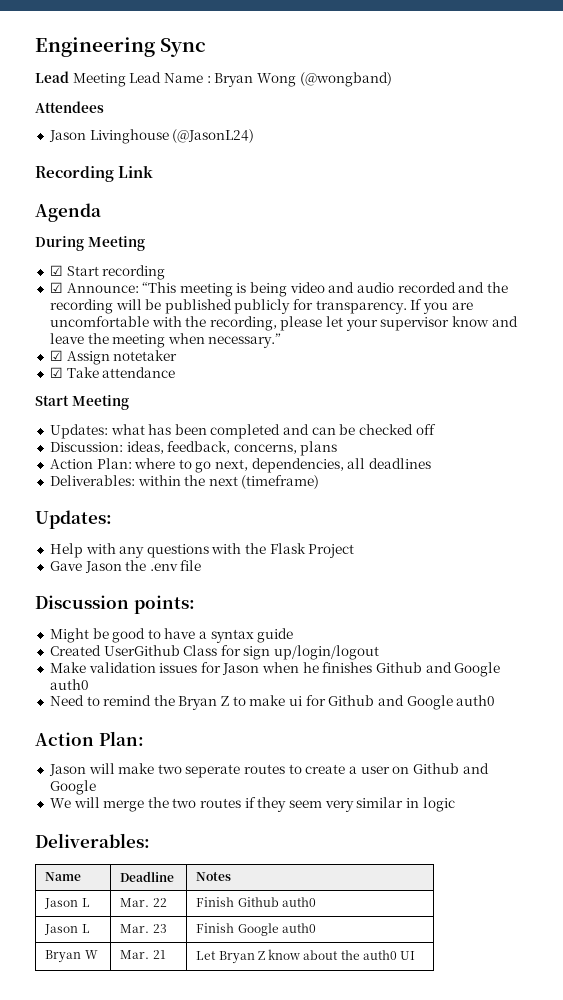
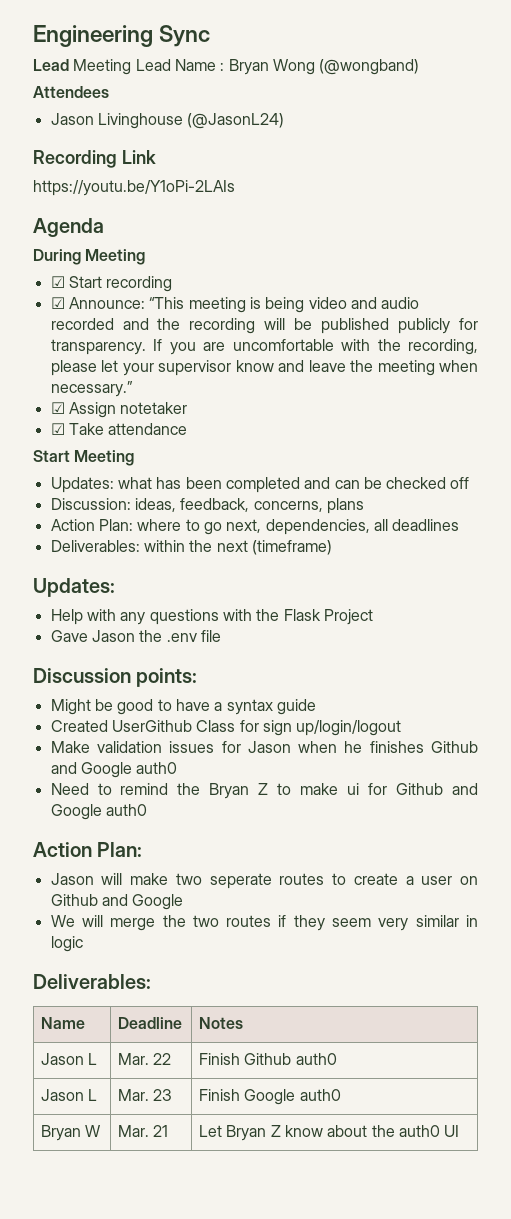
+ https://youtu.be/Y1oPi-2LAIs

